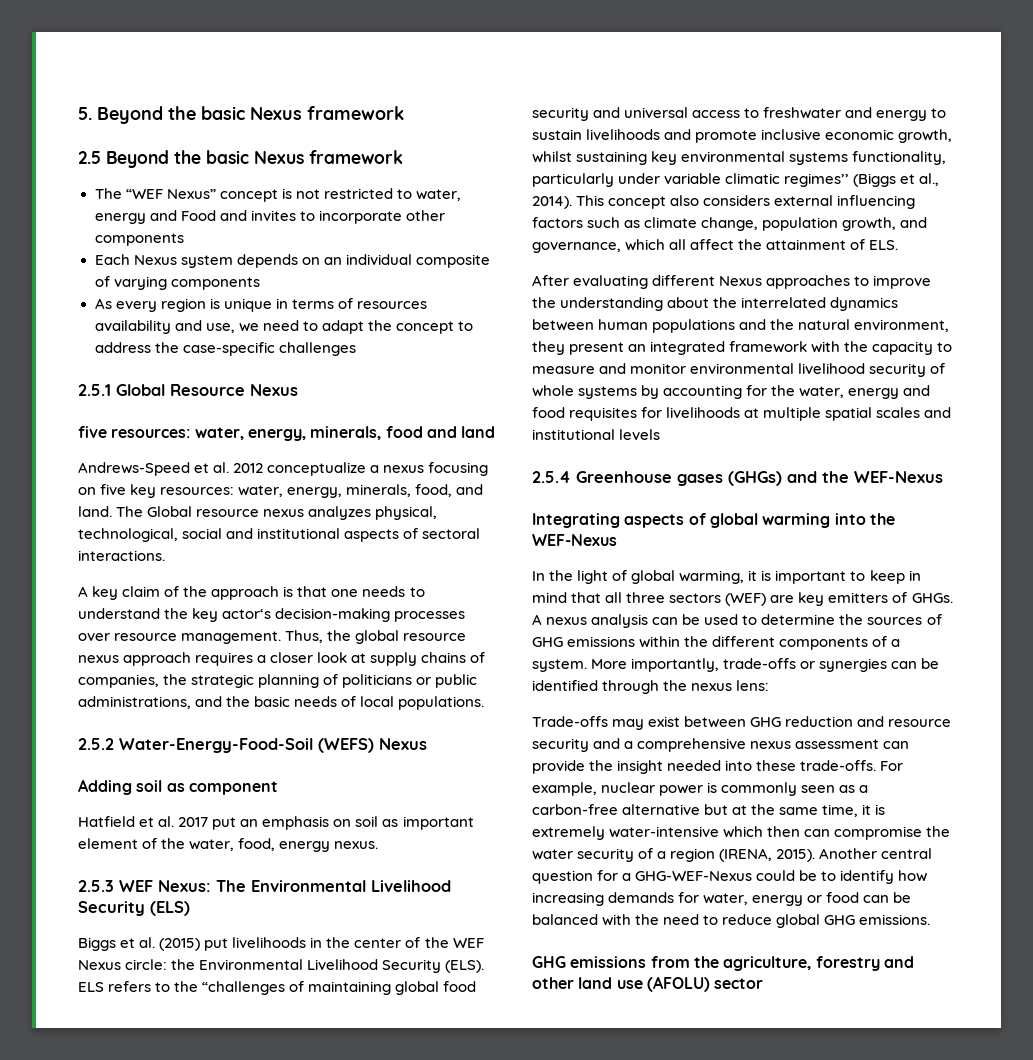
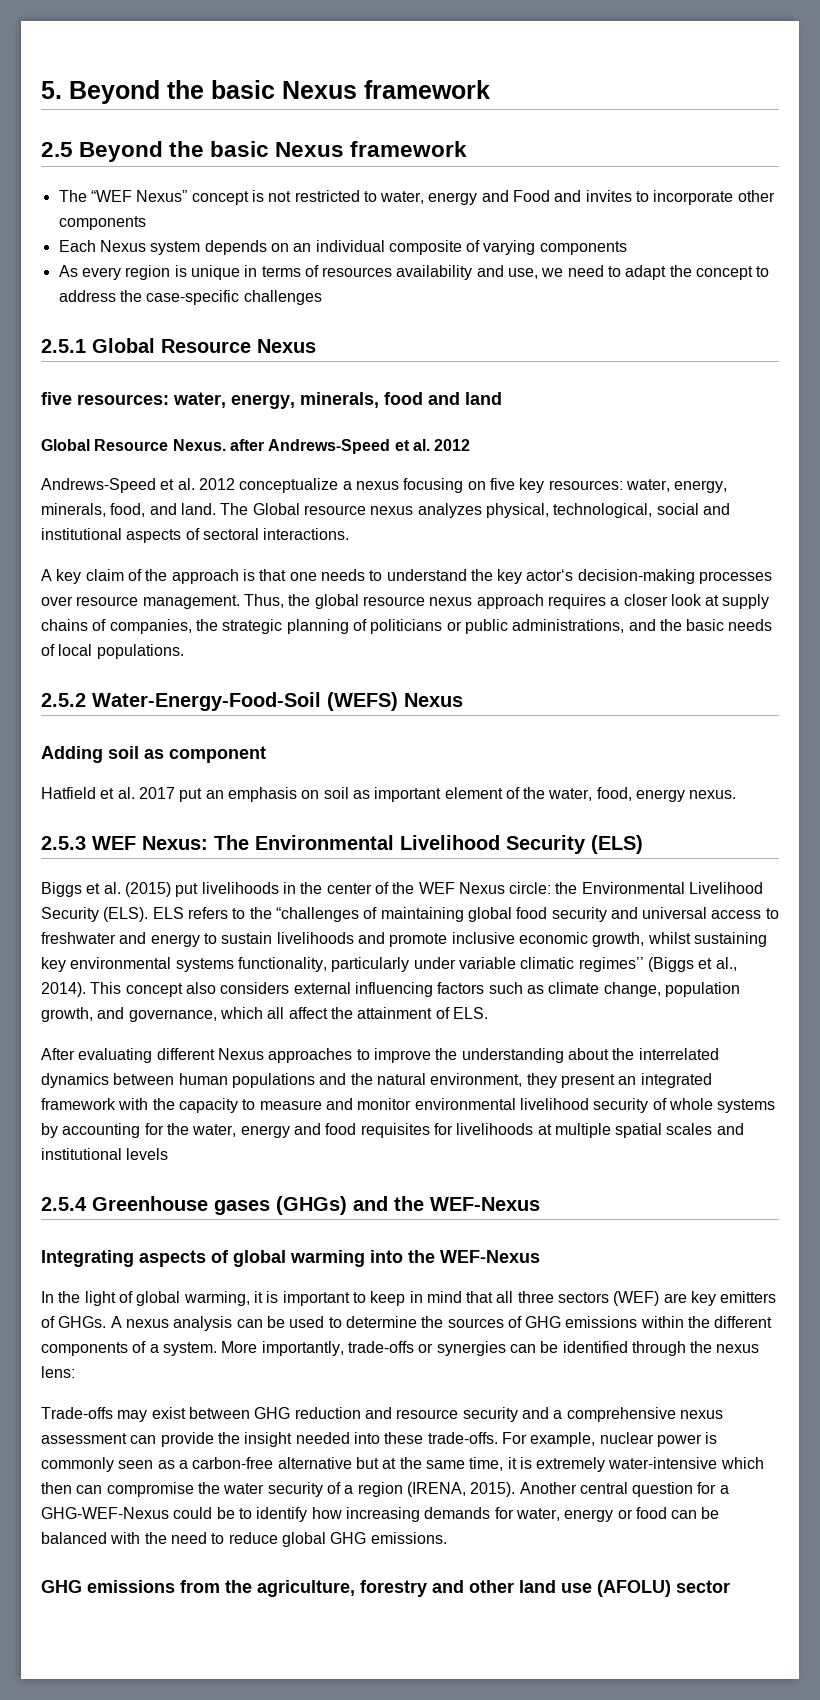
+ Global Resource Nexus. after Andrews-Speed et al. 2012

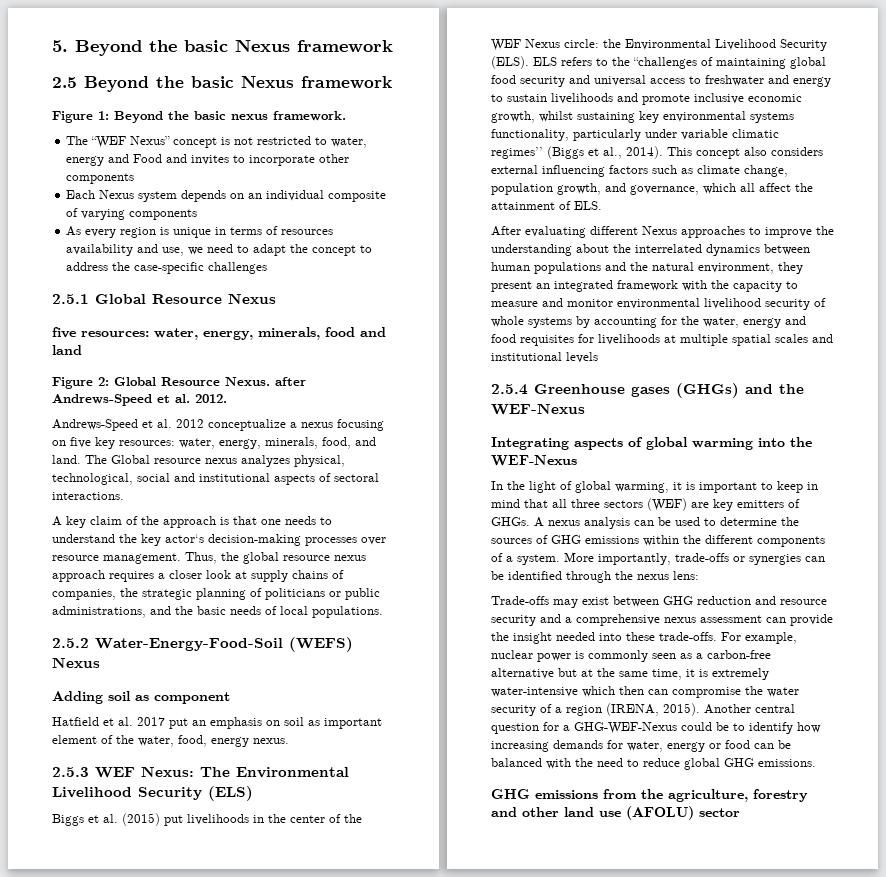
+ Figure 1: Beyond the basic nexus framework.
- Global Resource Nexus. after Andrews-Speed et al. 2012
+ Figure 2: Global Resource Nexus. after Andrews-Speed et al. 2012.

